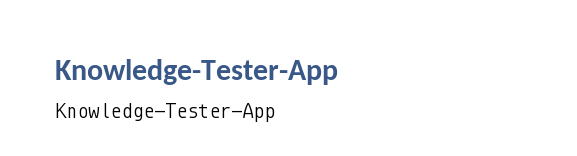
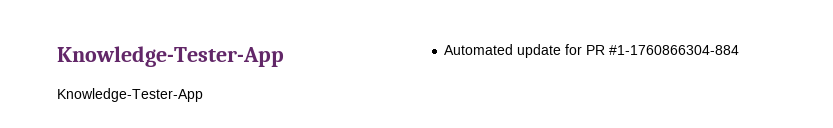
+ Automated update for PR #1-1760866304-884

